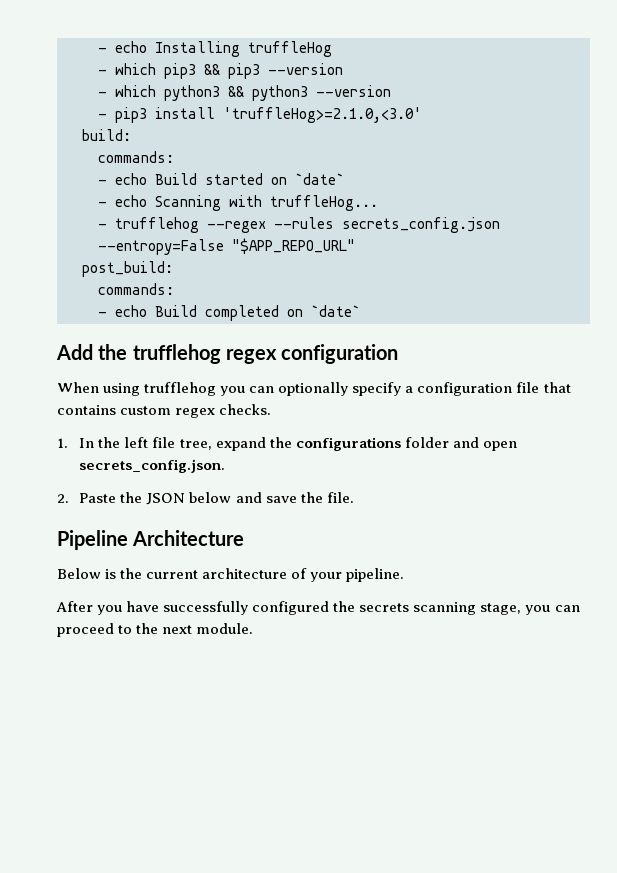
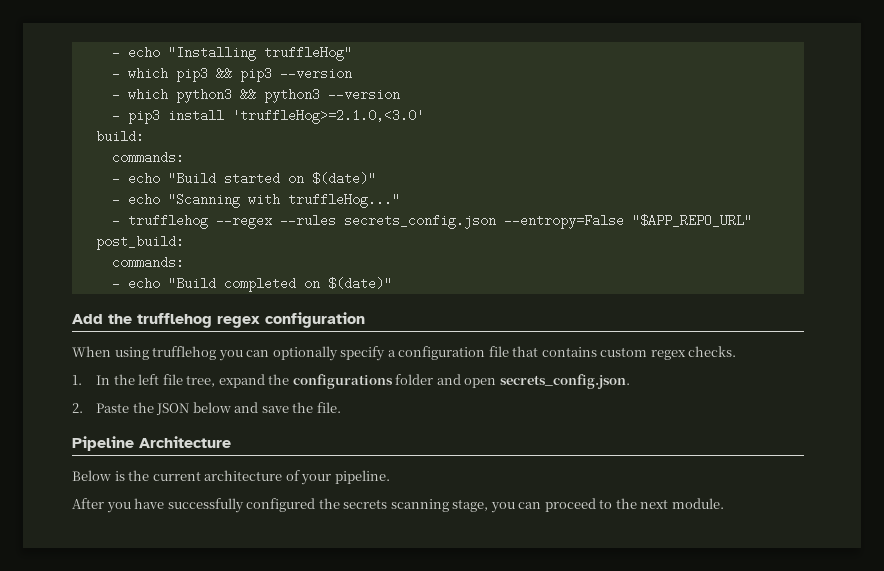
- - echo Installing truffleHog
+ - echo "Installing truffleHog"
- - echo Build started on `date`
- - echo Scanning with truffleHog...
+ - echo "Build started on $(date)"
+ - echo "Scanning with truffleHog..."
- - echo Build completed on `date`
+ - echo "Build completed on $(date)"

